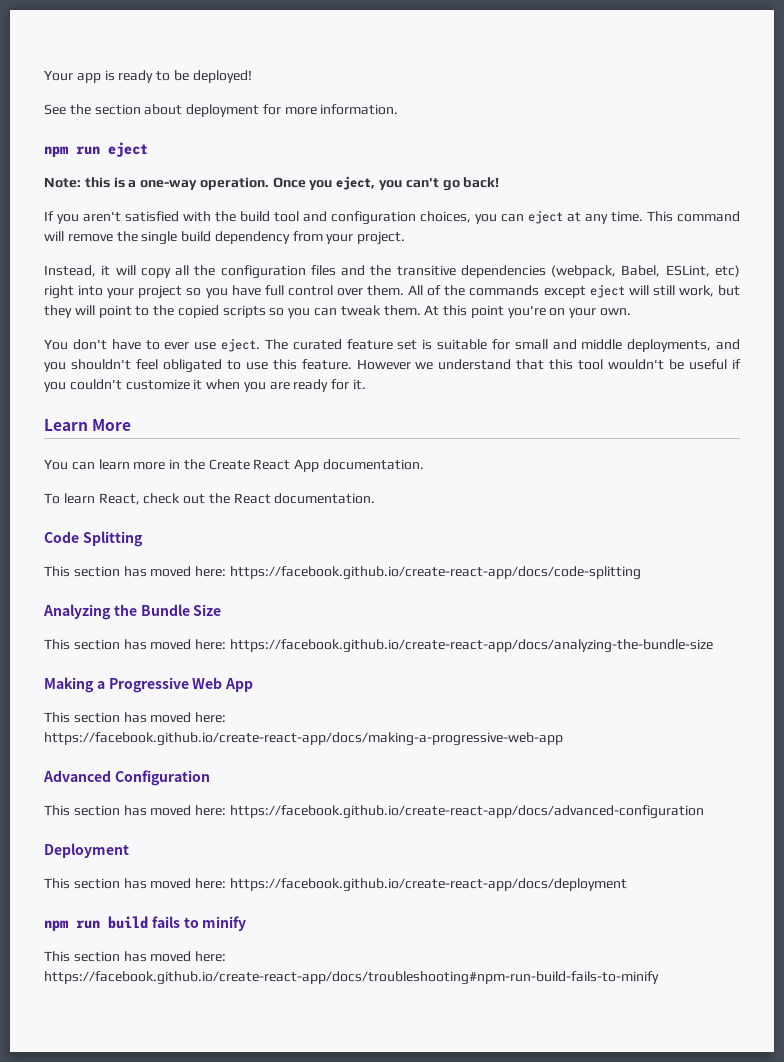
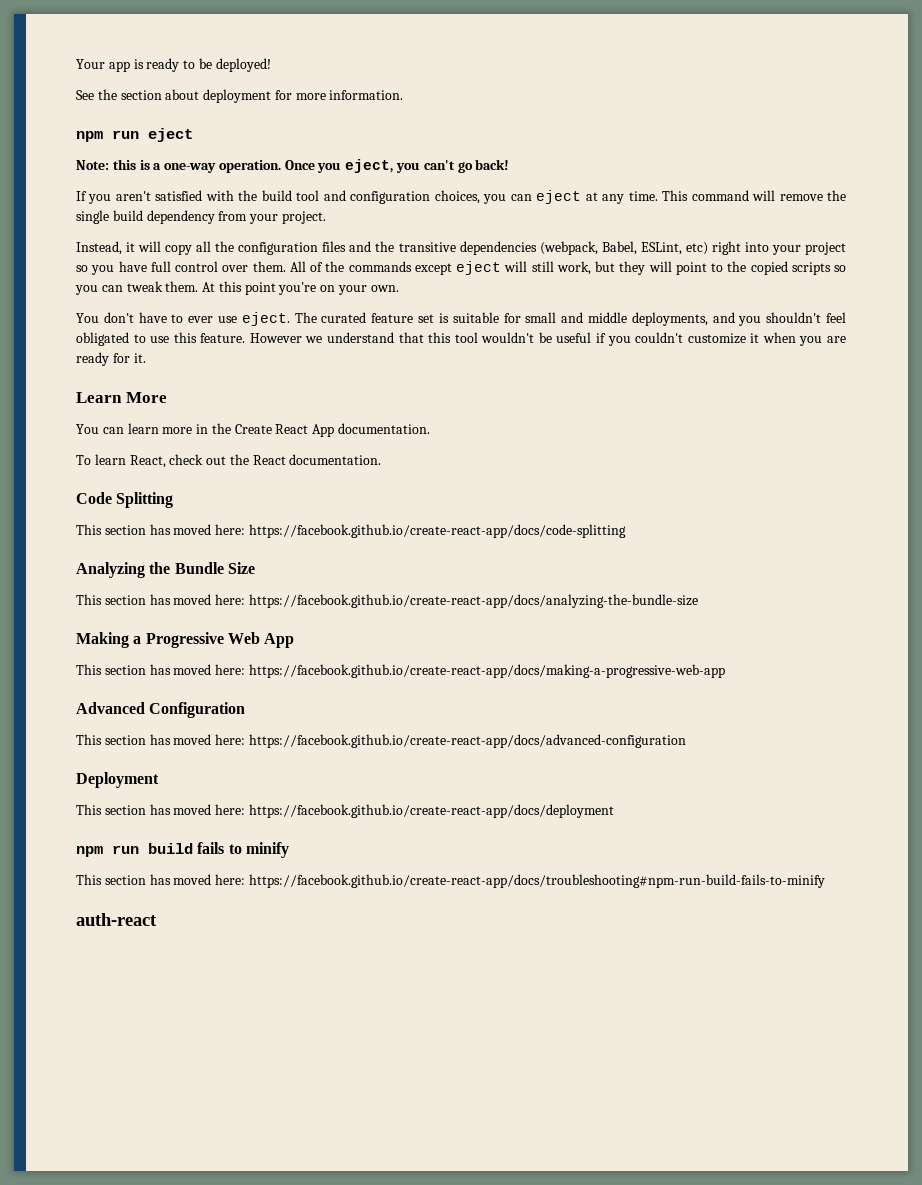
+ auth-react

